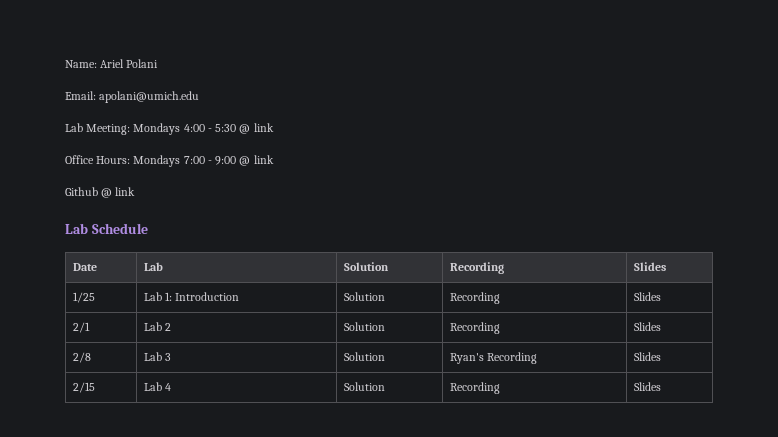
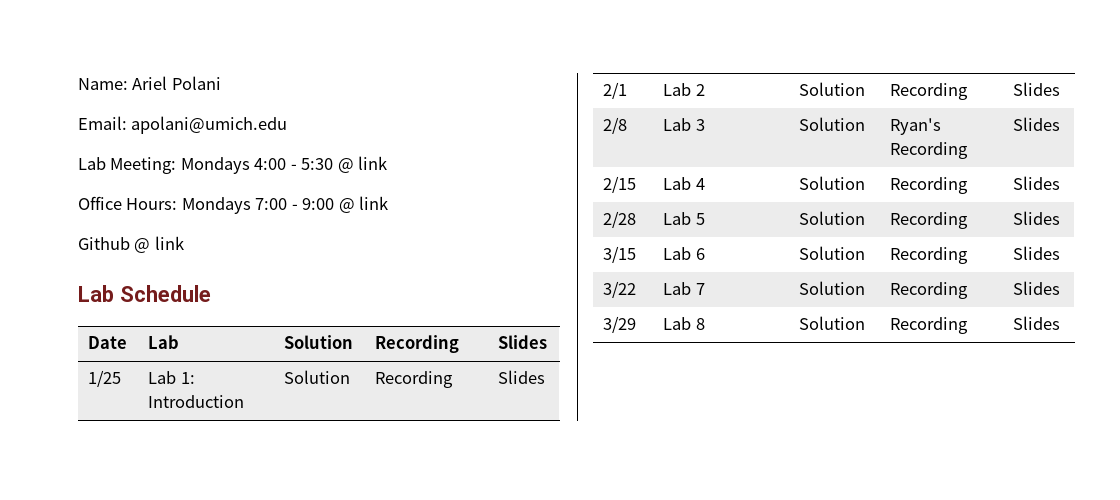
+ 2/28 | Lab 5 | Solution | Recording | Slides
+ 3/15 | Lab 6 | Solution | Recording | Slides
+ 3/22 | Lab 7 | Solution | Recording | Slides
+ 3/29 | Lab 8 | Solution | Recording | Slides

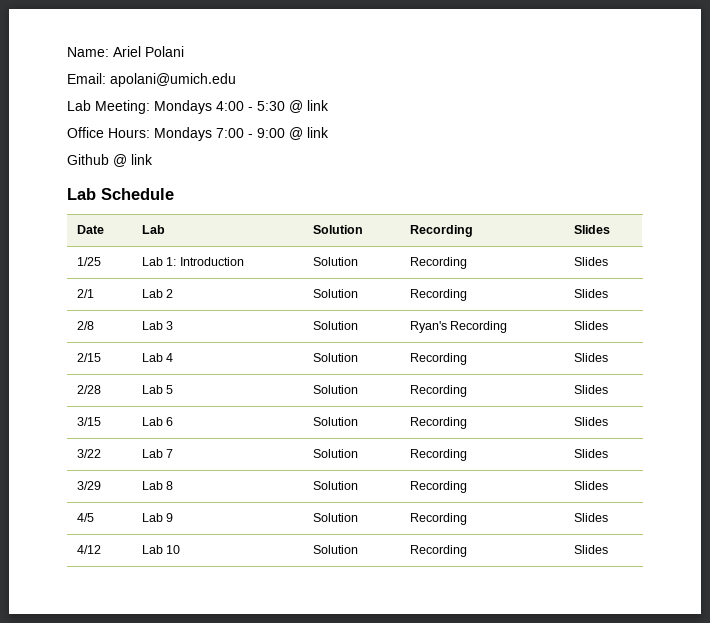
+ 4/5 | Lab 9 | Solution | Recording | Slides
+ 4/12 | Lab 10 | Solution | Recording | Slides

